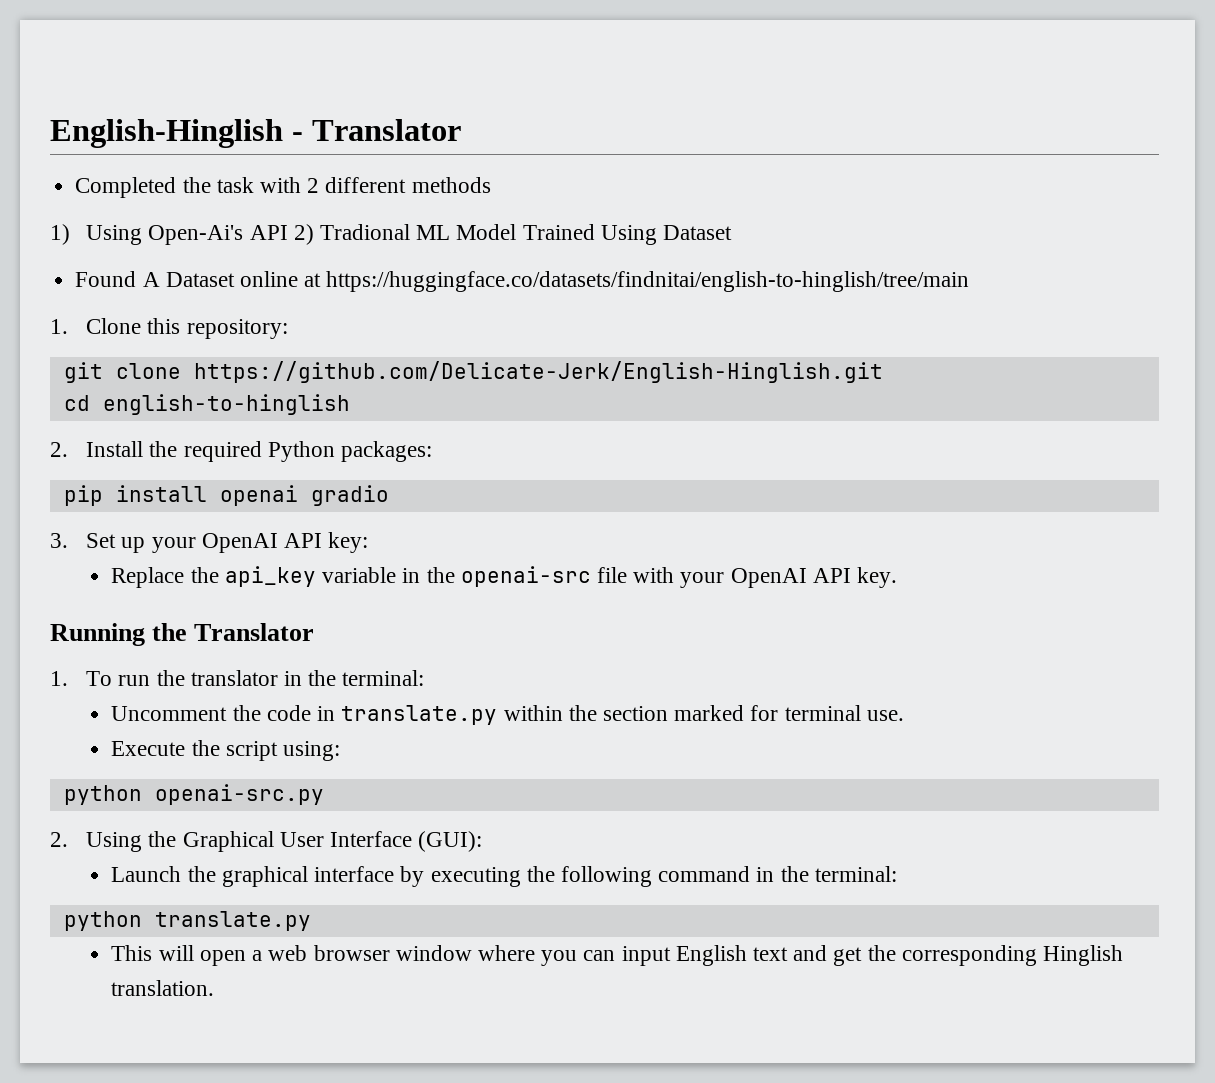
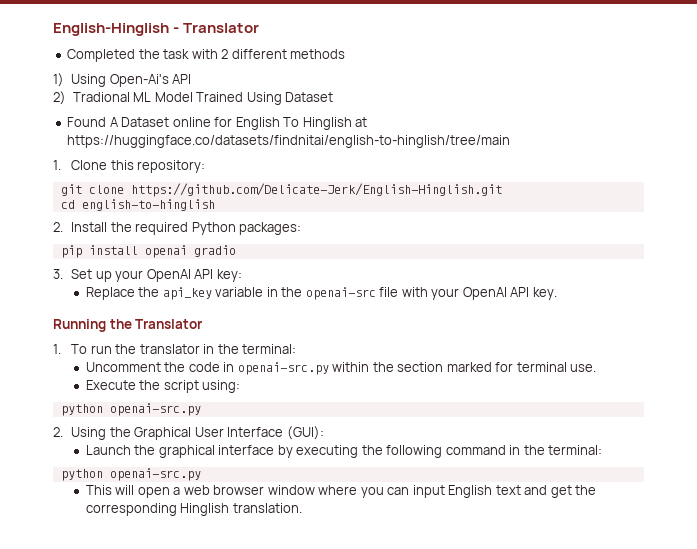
- 1) Using Open-Ai's API 2) Tradional ML Model Trained Using Dataset
+ 1) Using Open-Ai's API
+ 2) Tradional ML Model Trained Using Dataset
- Found A Dataset online at https://huggingface.co/datasets/findnitai/english-to-hinglish/tree/main
+ Found A Dataset online for English To Hinglish at https://huggingface.co/datasets/findnitai/english-to-hinglish/tree/main
- Uncomment the code in translate.py within the section marked for terminal use.
+ Uncomment the code in openai-src.py within the section marked for terminal use.
  Launch the graphical interface by executing the following command in the terminal:
- python translate.py
+ python openai-src.py

